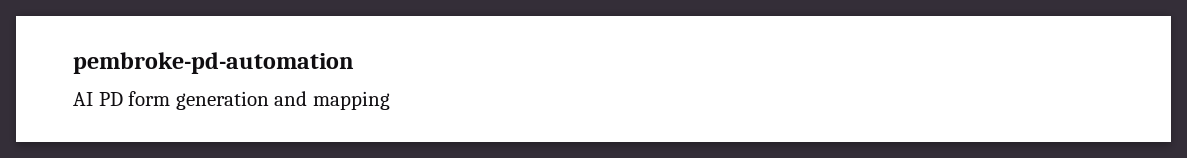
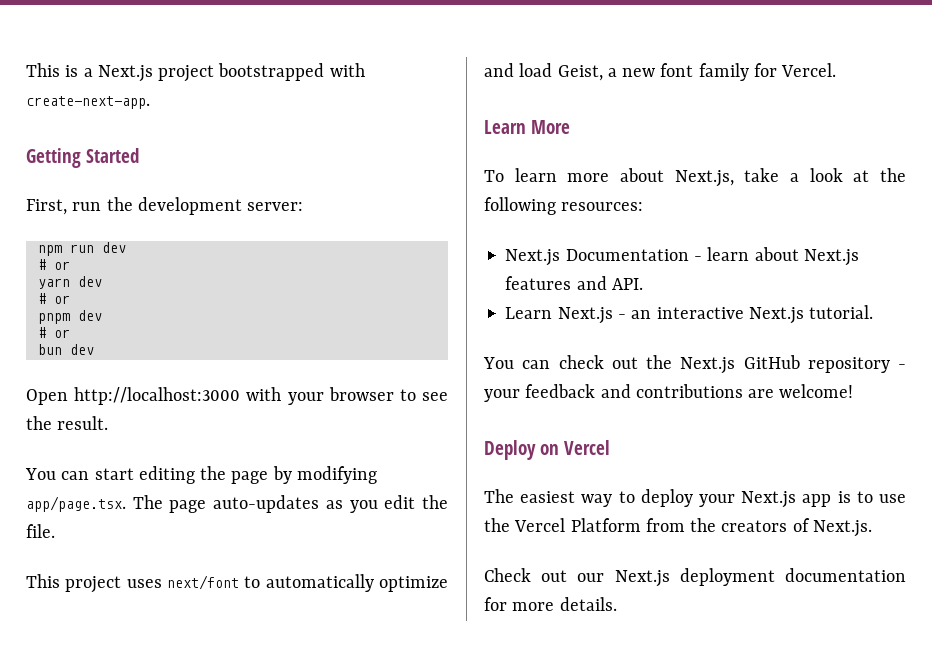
- pembroke-pd-automation
- AI PD form generation and mapping
+ This is a Next.js project bootstrapped with create-next-app.
+ Getting Started
+ First, run the development server:
+ npm run dev
+ # or
+ yarn dev
+ # or
+ pnpm dev
+ # or
+ bun dev
+ Open http://localhost:3000 with your browser to see the result.
+ You can start editing the page by modifying app/page.tsx. The page auto-updates as you edit the file.
+ This project uses next/font to automatically optimize and load Geist, a new font family for Vercel.
+ Learn More
+ To learn more about Next.js, take a look at the following resources:
+ Next.js Documentation - learn about Next.js features and API.
+ Learn Next.js - an interactive Next.js tutorial.
+ You can check out the Next.js GitHub repository - your feedback and contributions are welcome!
+ Deploy on Vercel
+ The easiest way to deploy your Next.js app is to use the Vercel Platform from the creators of Next.js.
+ Check out our Next.js deployment documentation for more details.

